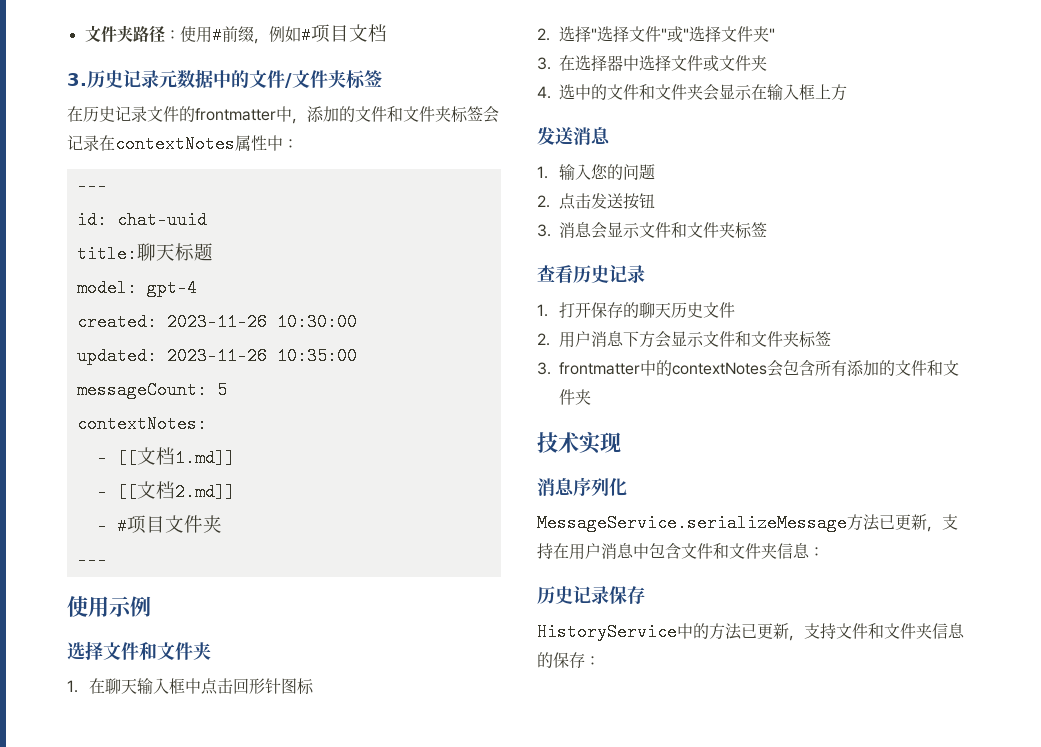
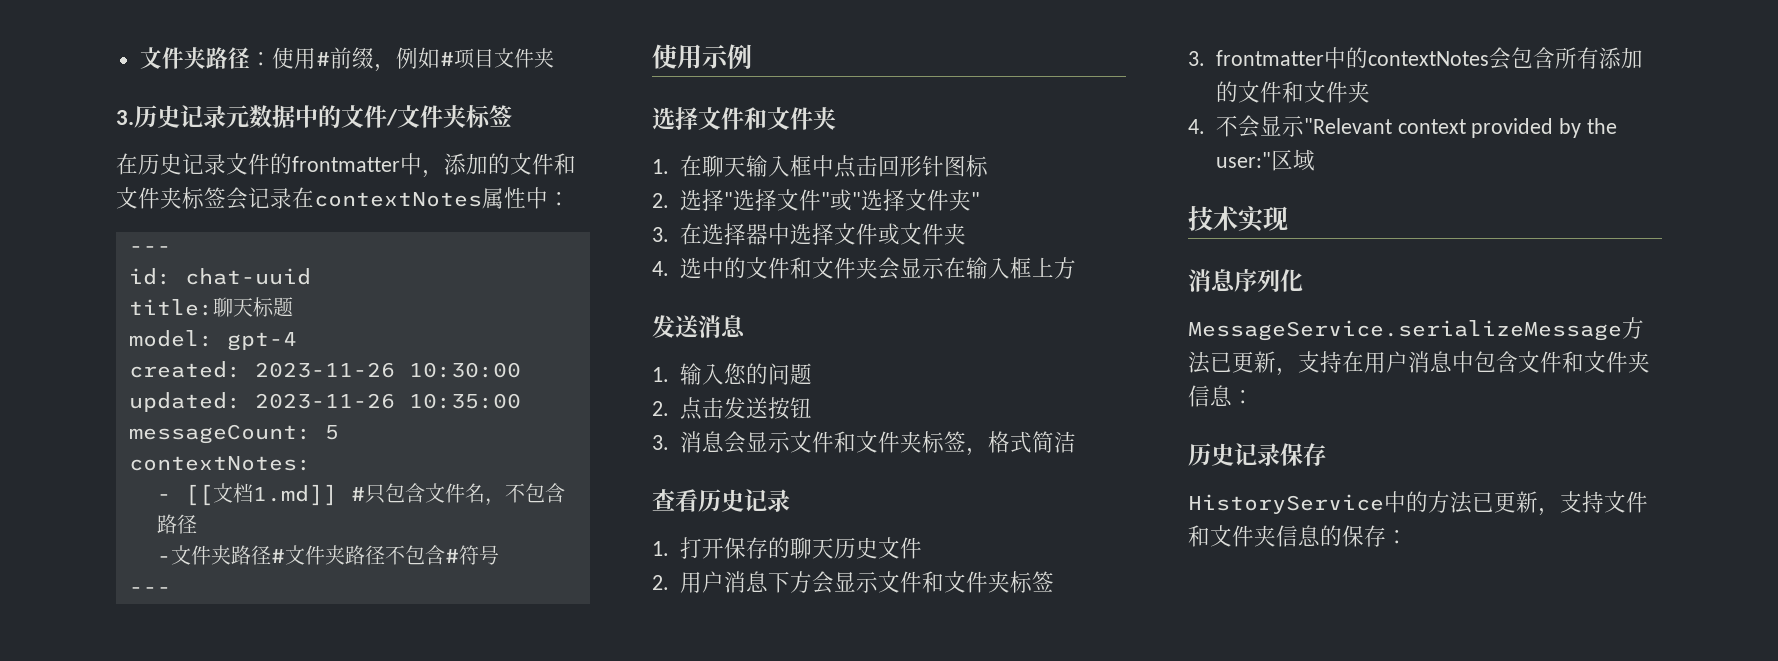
- 文件夹路径：使用#前缀，例如#项目文档
+ 文件夹路径：使用#前缀，例如#项目文件夹
- - [[文档1.md]]
- - [[文档2.md]]
- - #项目文件夹
+ - [[文档1.md]] #只包含文件名，不包含路径
+ -文件夹路径#文件夹路径不包含#符号
- 3.消息会显示文件和文件夹标签
+ 3.消息会显示文件和文件夹标签，格式简洁
+ 4.不会显示"Relevant context provided by the user:"区域

